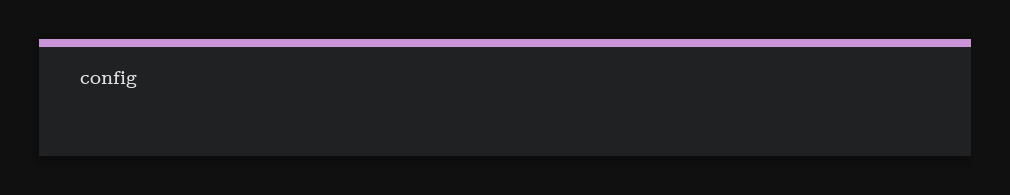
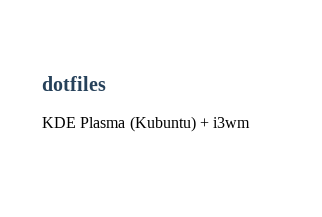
- config
+ dotfiles
+ KDE Plasma (Kubuntu) + i3wm

